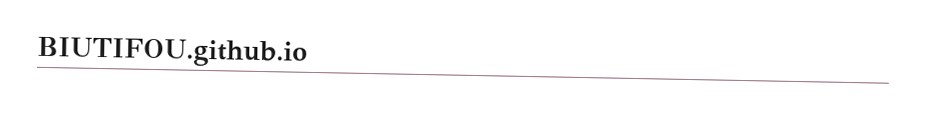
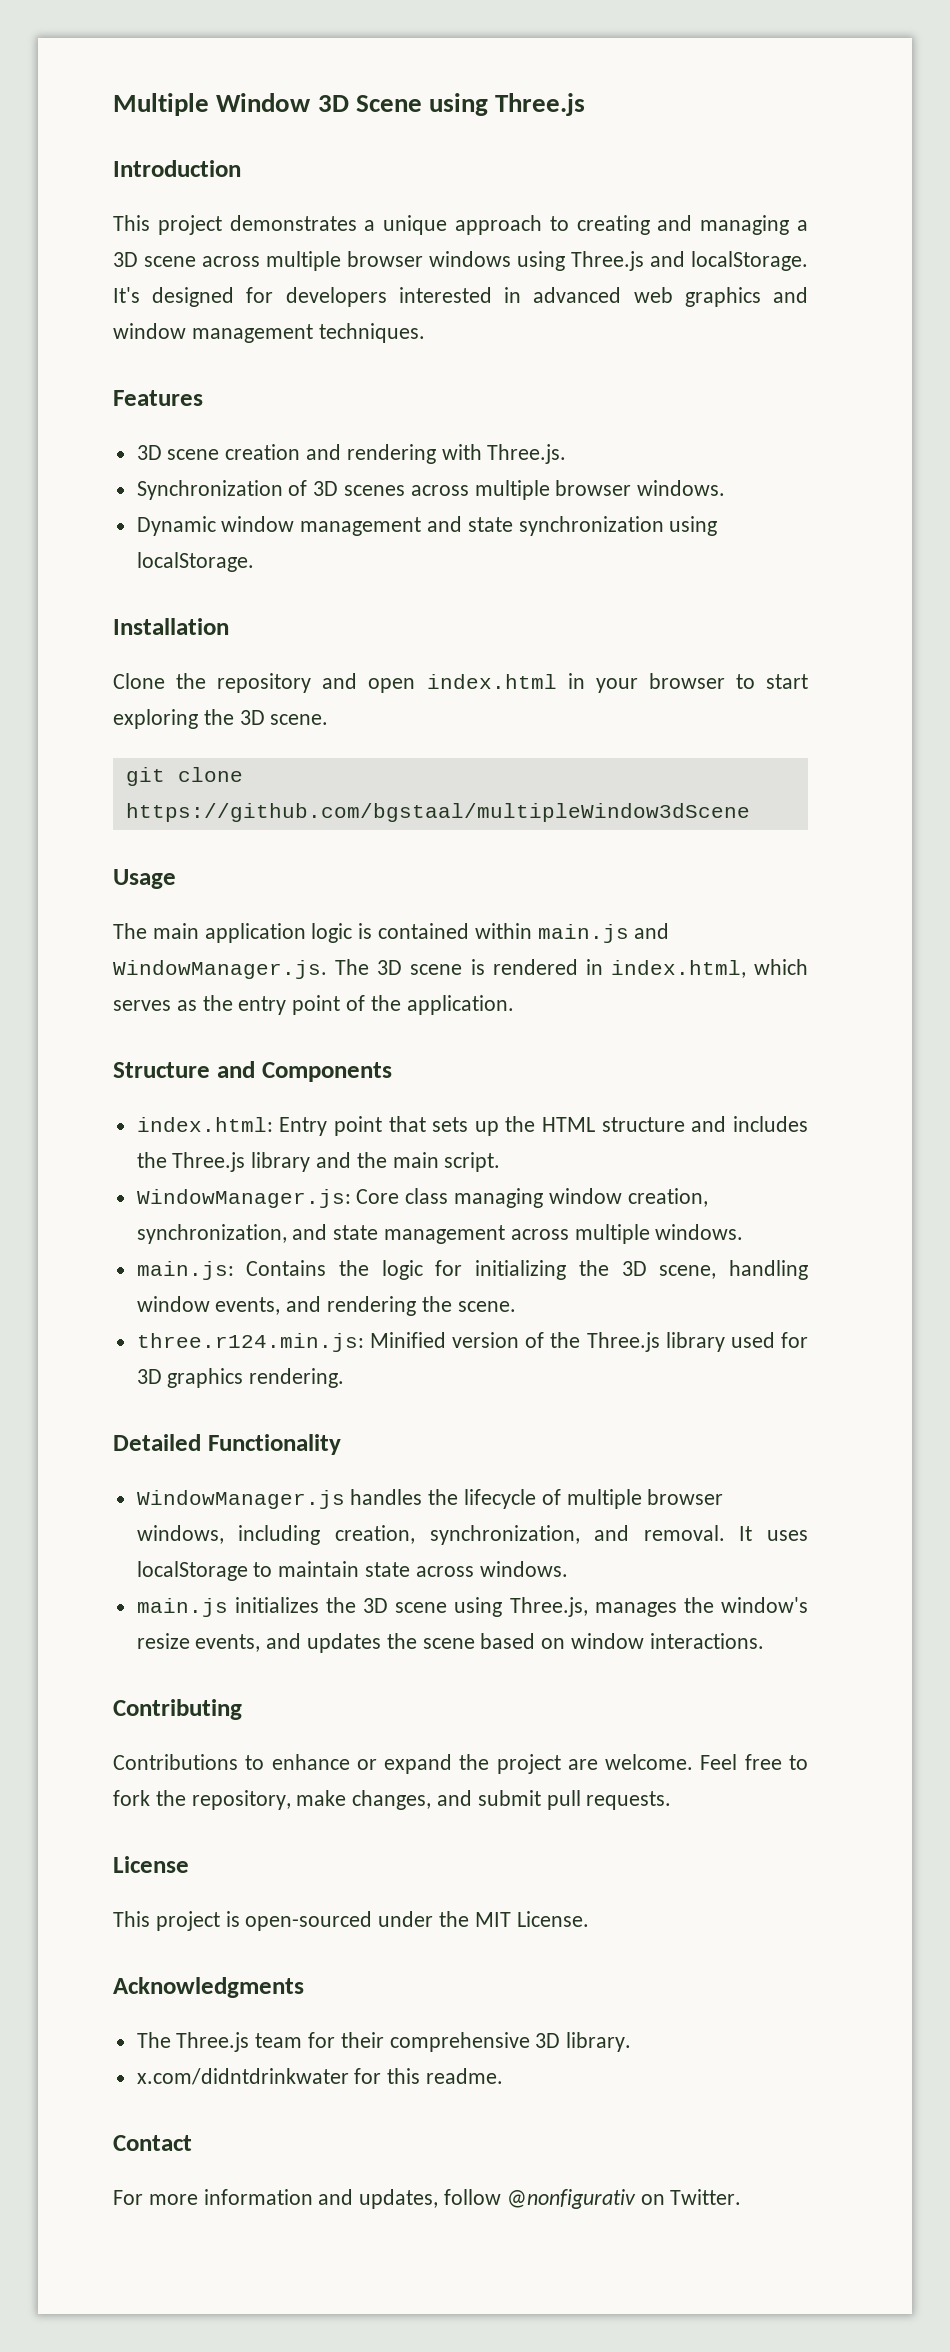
- BIUTIFOU.github.io
+ Multiple Window 3D Scene using Three.js
+ Introduction
+ This project demonstrates a unique approach to creating and managing a 3D scene across multiple browser windows using Three.js and localStorage. It's designed for developers interested in advanced web graphics and window management techniques.
+ Features
+ 3D scene creation and rendering with Three.js.
+ Synchronization of 3D scenes across multiple browser windows.
+ Dynamic window management and state synchronization using localStorage.
+ Installation
+ Clone the repository and open index.html in your browser to start exploring the 3D scene.
+ git clone https://github.com/bgstaal/multipleWindow3dScene
+ Usage
+ The main application logic is contained within main.js and WindowManager.js. The 3D scene is rendered in index.html, which serves as the entry point of the application.
+ Structure and Components
+ index.html: Entry point that sets up the HTML structure and includes the Three.js library and the main script.
+ WindowManager.js: Core class managing window creation, synchronization, and state management across multiple windows.
+ main.js: Contains the logic for initializing the 3D scene, handling window events, and rendering the scene.
+ three.r124.min.js: Minified version of the Three.js library used for 3D graphics rendering.
+ Detailed Functionality
+ WindowManager.js handles the lifecycle of multiple browser windows, including creation, synchronization, and removal. It uses localStorage to maintain state across windows.
+ main.js initializes the 3D scene using Three.js, manages the window's resize events, and updates the scene based on window interactions.
+ Contributing
+ Contributions to enhance or expand the project are welcome. Feel free to fork the repository, make changes, and submit pull requests.
+ License
+ This project is open-sourced under the MIT License.
+ Acknowledgments
+ The Three.js team for their comprehensive 3D library.
+ x.com/didntdrinkwater for this readme.
+ Contact
+ For more information and updates, follow @nonfigurativ on Twitter.

